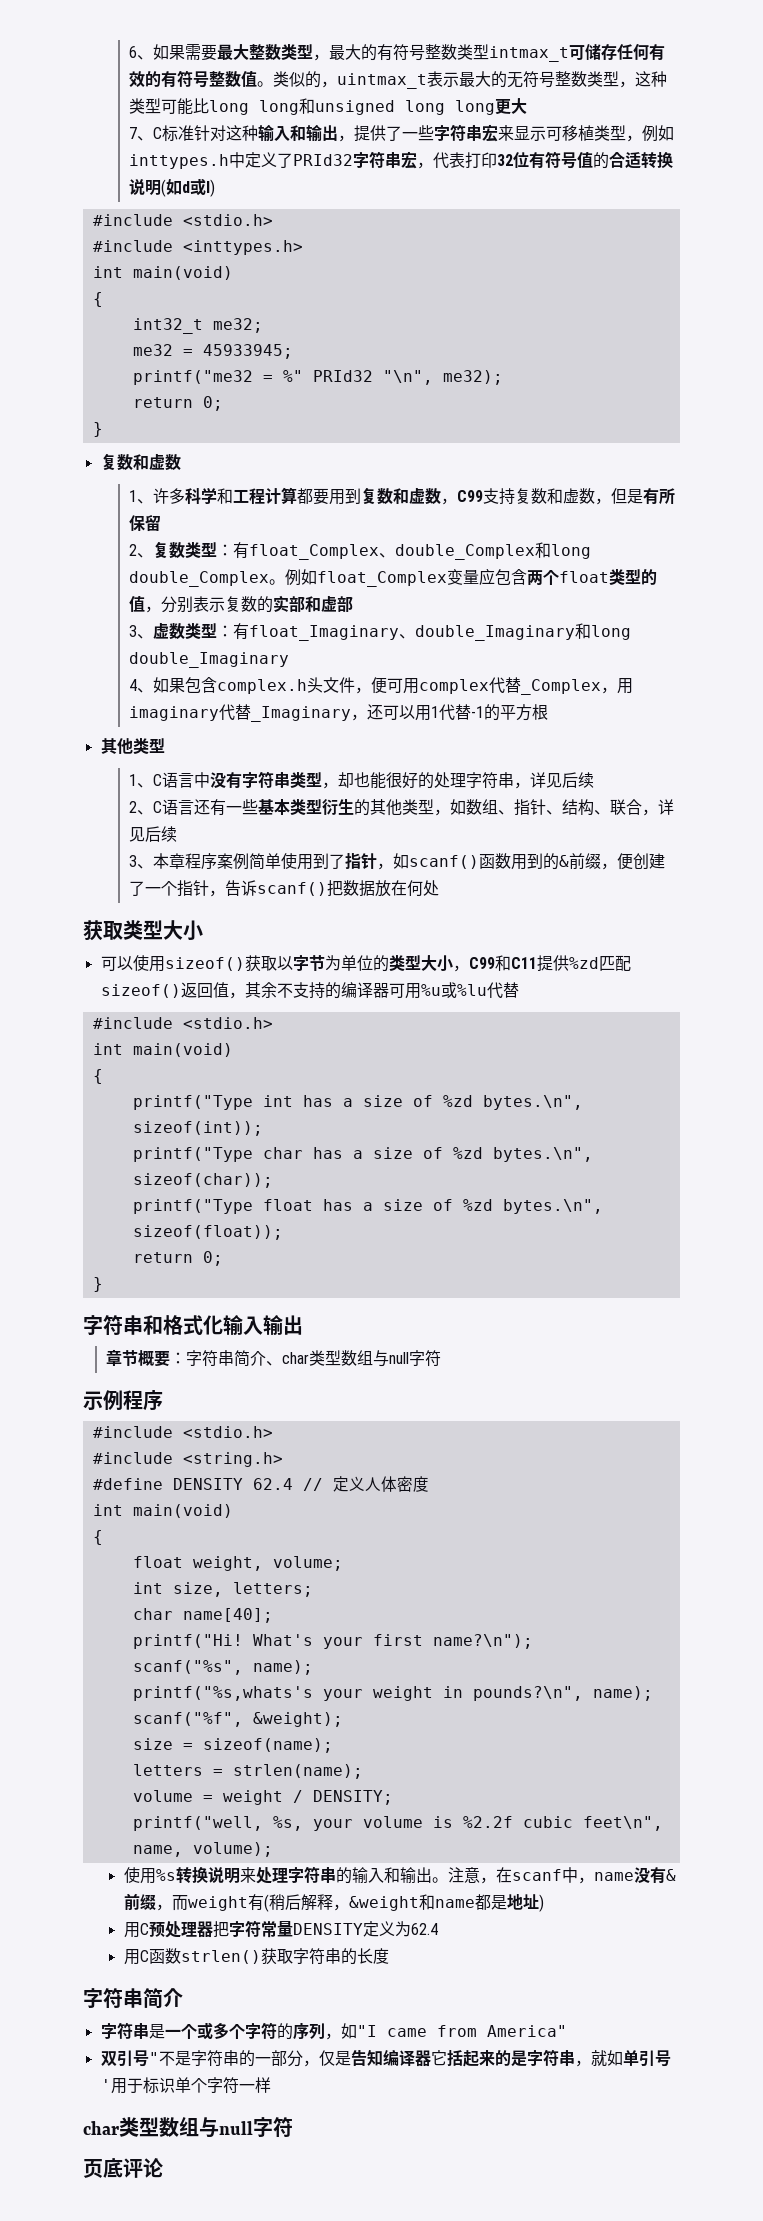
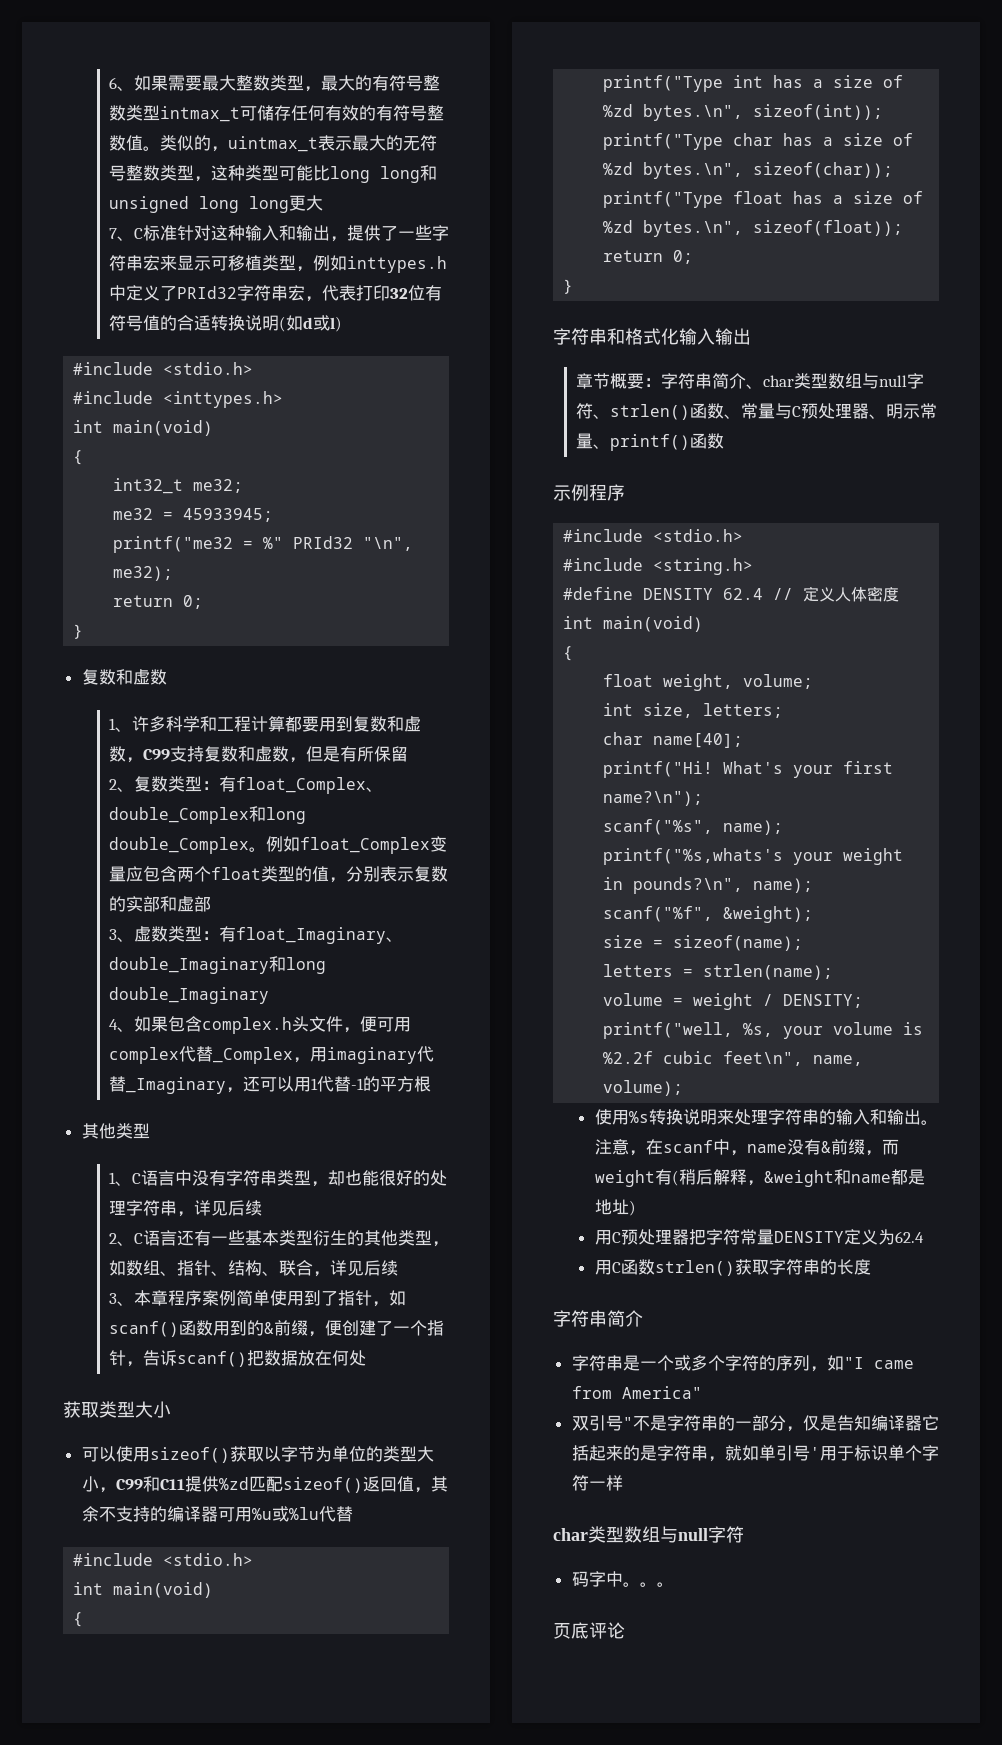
- 章节概要：字符串简介、char类型数组与null字符
+ 章节概要：字符串简介、char类型数组与null字符、strlen()函数、常量与C预处理器、明示常量、printf()函数
+ 码字中。。。

